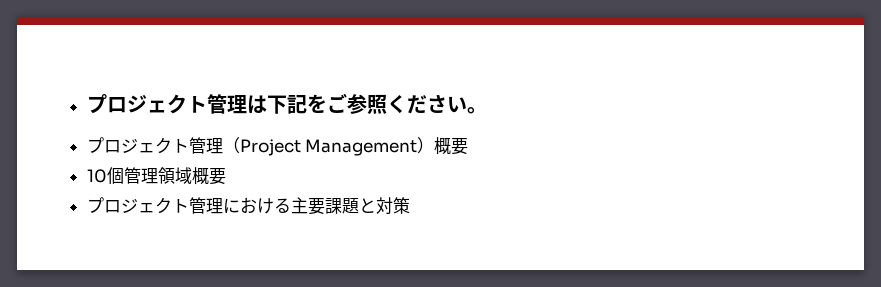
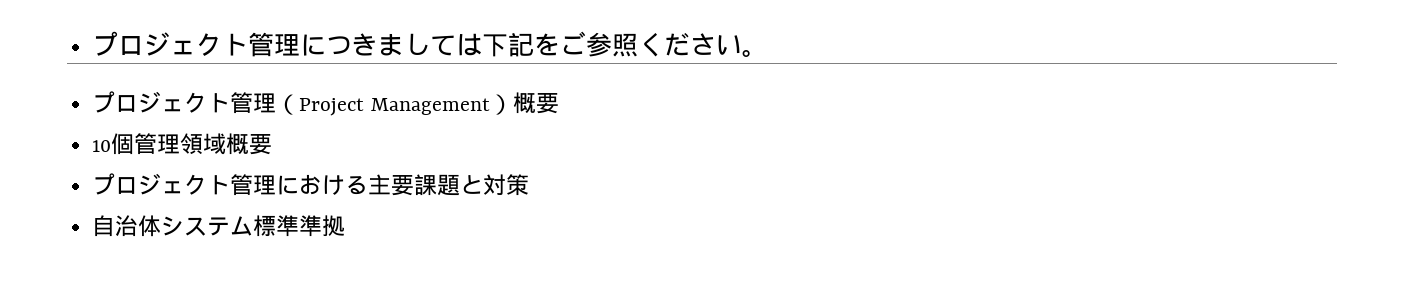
- プロジェクト管理は下記をご参照ください。
+ プロジェクト管理につきましては下記をご参照ください。
+ 自治体システム標準準拠

